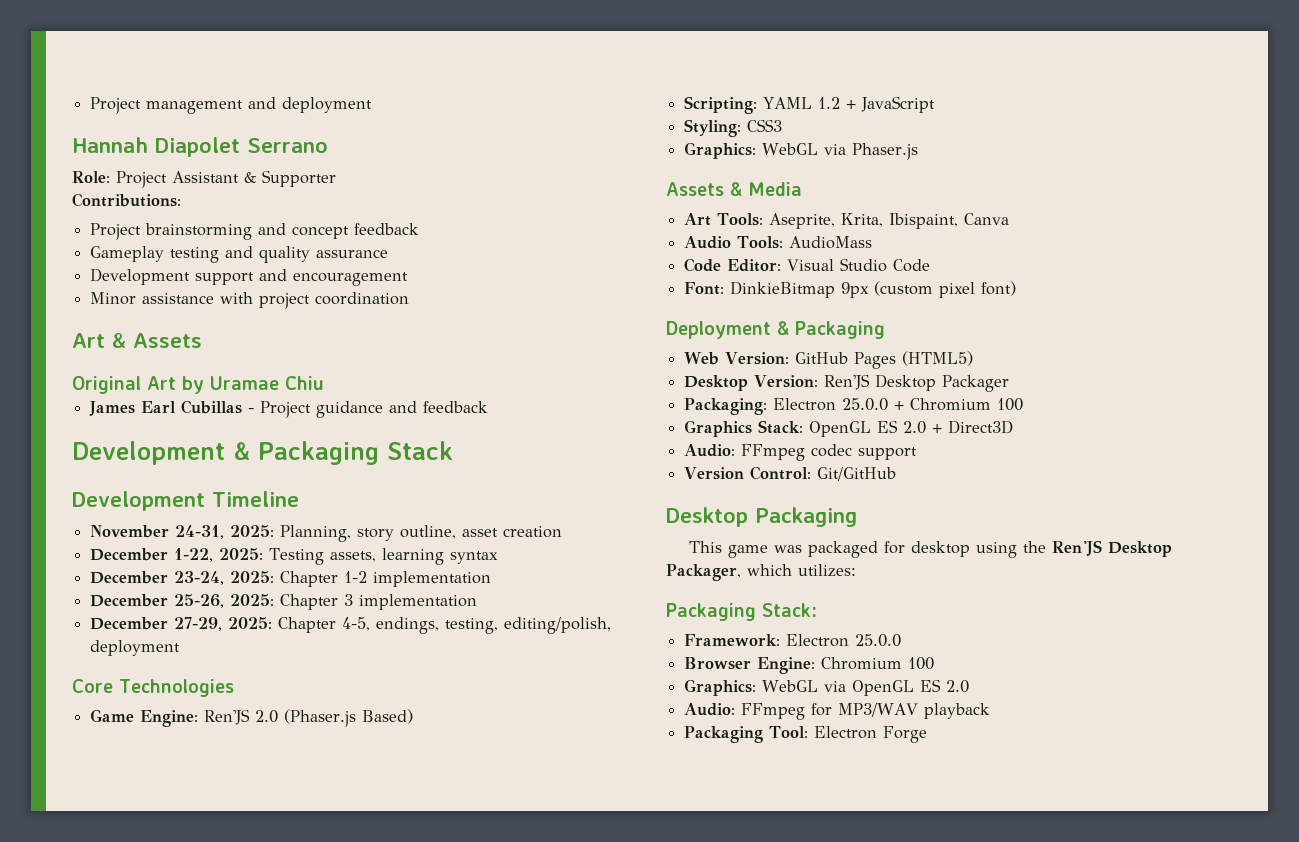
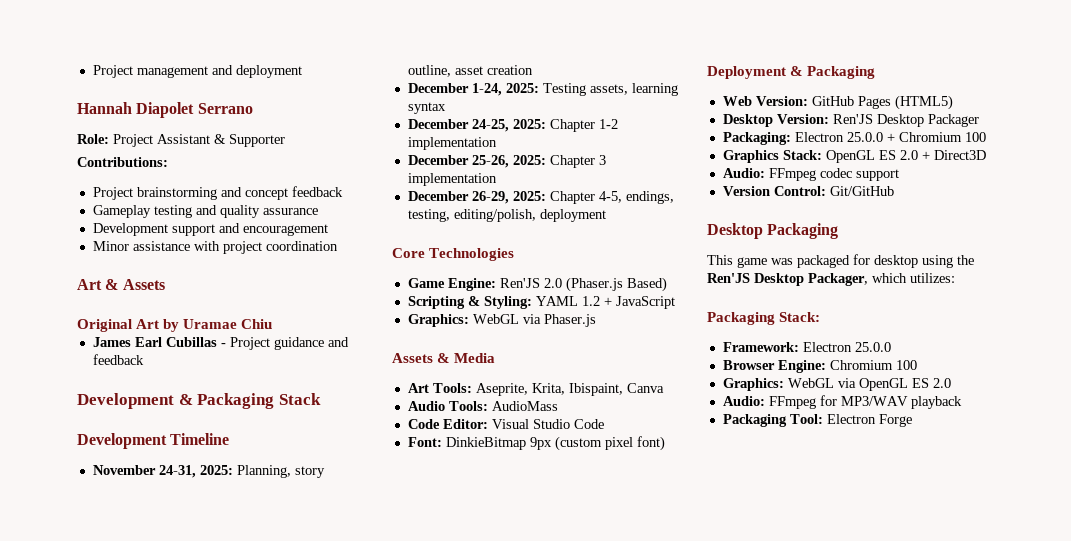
- December 1-22, 2025: Testing assets, learning syntax
+ December 1-24, 2025: Testing assets, learning syntax
- December 23-24, 2025: Chapter 1-2 implementation
+ December 24-25, 2025: Chapter 1-2 implementation
- December 27-29, 2025: Chapter 4-5, endings, testing, editing/polish, deployment
+ December 26-29, 2025: Chapter 4-5, endings, testing, editing/polish, deployment
- Scripting: YAML 1.2 + JavaScript
+ Scripting & Styling: YAML 1.2 + JavaScript
- Styling: CSS3

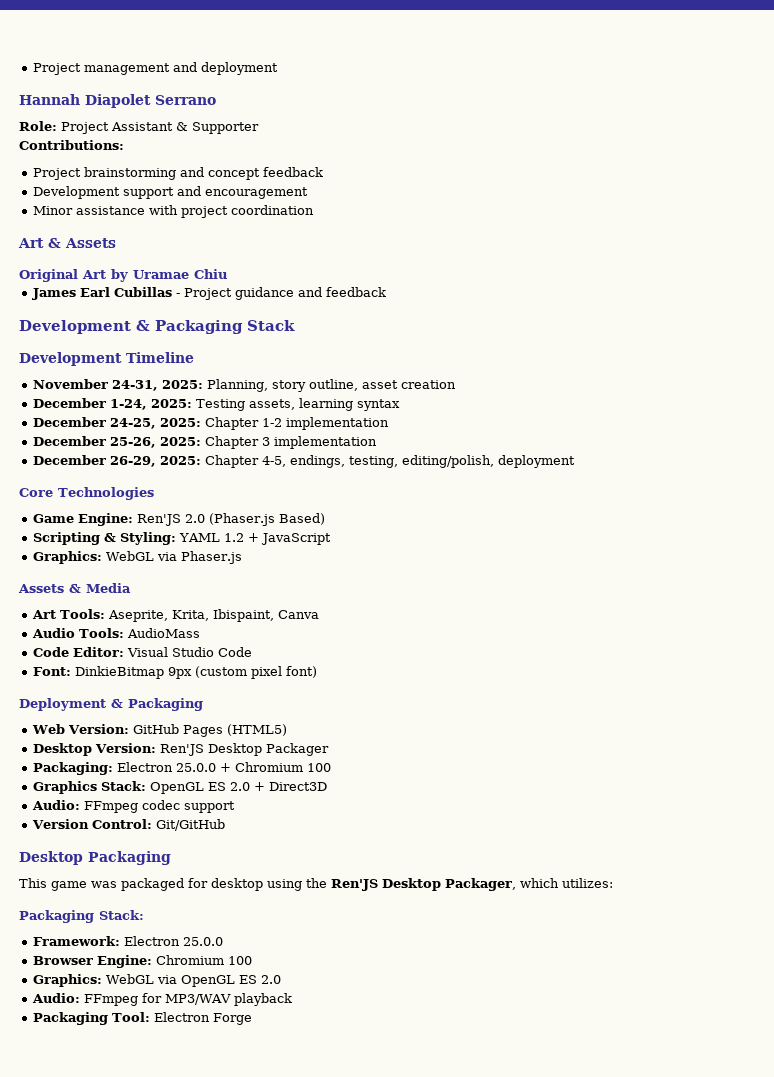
- Gameplay testing and quality assurance

